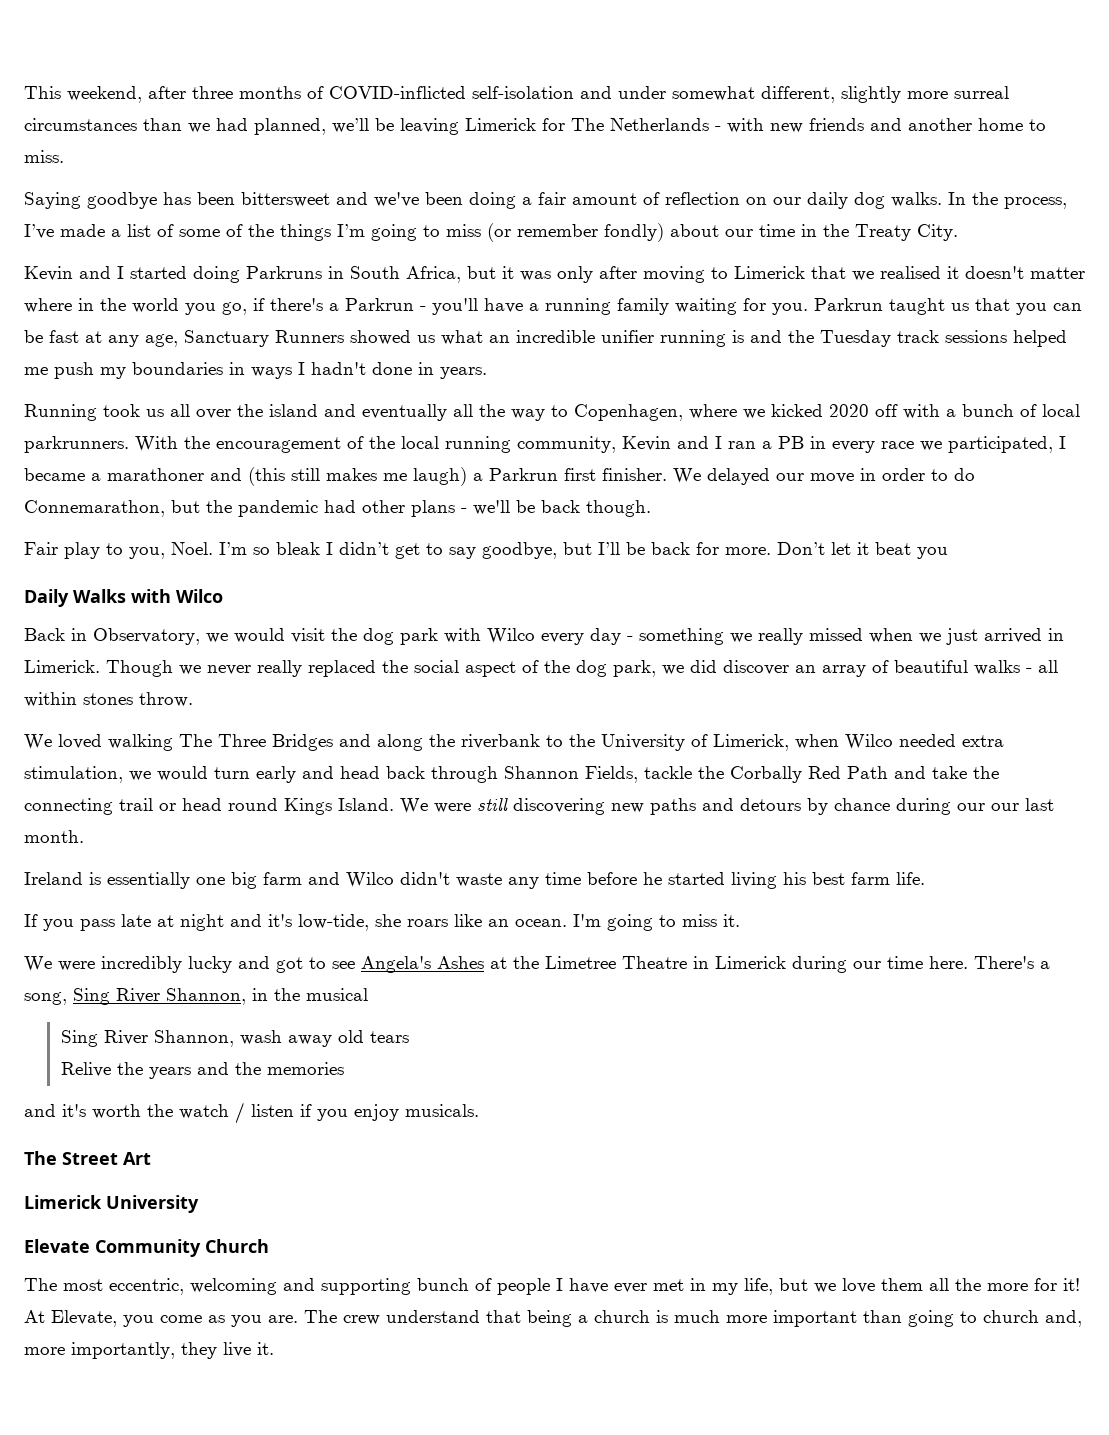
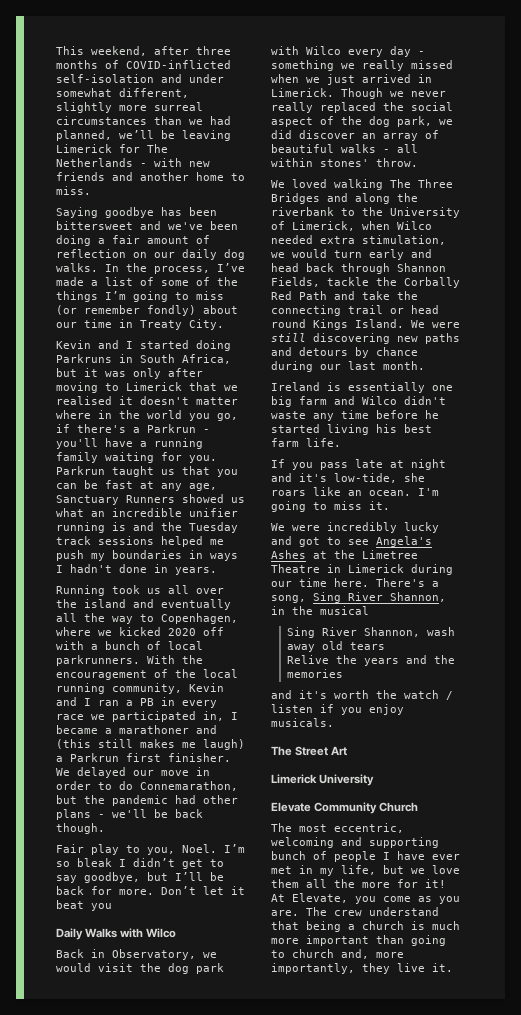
- In the process, I’ve made a list of some of the things I’m going to miss (or remember fondly) about our time in the Treaty City.
+ In the process, I’ve made a list of some of the things I’m going to miss (or remember fondly) about our time in Treaty City.
- With the encouragement of the local running community, Kevin and I ran a PB in every race we participated, I became a marathoner and (this still makes me laugh) a Parkrun first finisher.
+ With the encouragement of the local running community, Kevin and I ran a PB in every race we participated in, I became a marathoner and (this still makes me laugh) a Parkrun first finisher.
- Though we never really replaced the social aspect of the dog park, we did discover an array of beautiful walks - all within stones throw.
+ Though we never really replaced the social aspect of the dog park, we did discover an array of beautiful walks - all within stones' throw.
- We were still discovering new paths and detours by chance during our our last month.
+ We were still discovering new paths and detours by chance during our last month.

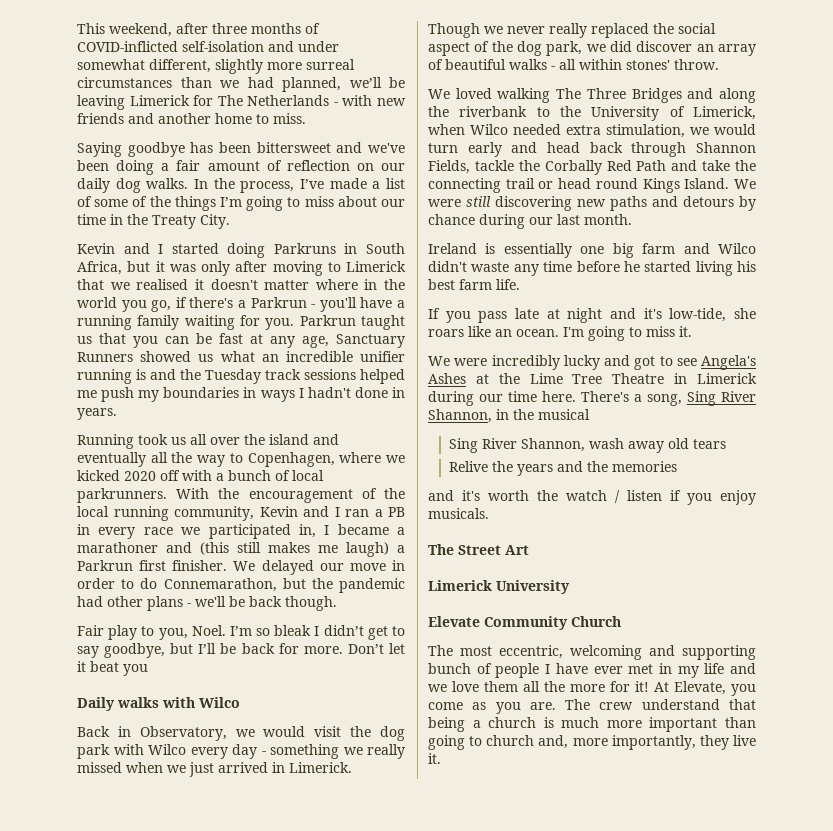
- In the process, I’ve made a list of some of the things I’m going to miss (or remember fondly) about our time in Treaty City.
+ In the process, I’ve made a list of some of the things I’m going to miss about our time in the Treaty City.
- Daily Walks with Wilco
+ Daily walks with Wilco
- We were incredibly lucky and got to see Angela's Ashes at the Limetree Theatre in Limerick during our time here.
+ We were incredibly lucky and got to see Angela's Ashes at the Lime Tree Theatre in Limerick during our time here.
- The most eccentric, welcoming and supporting bunch of people I have ever met in my life, but we love them all the more for it!
+ The most eccentric, welcoming and supporting bunch of people I have ever met in my life and we love them all the more for it!

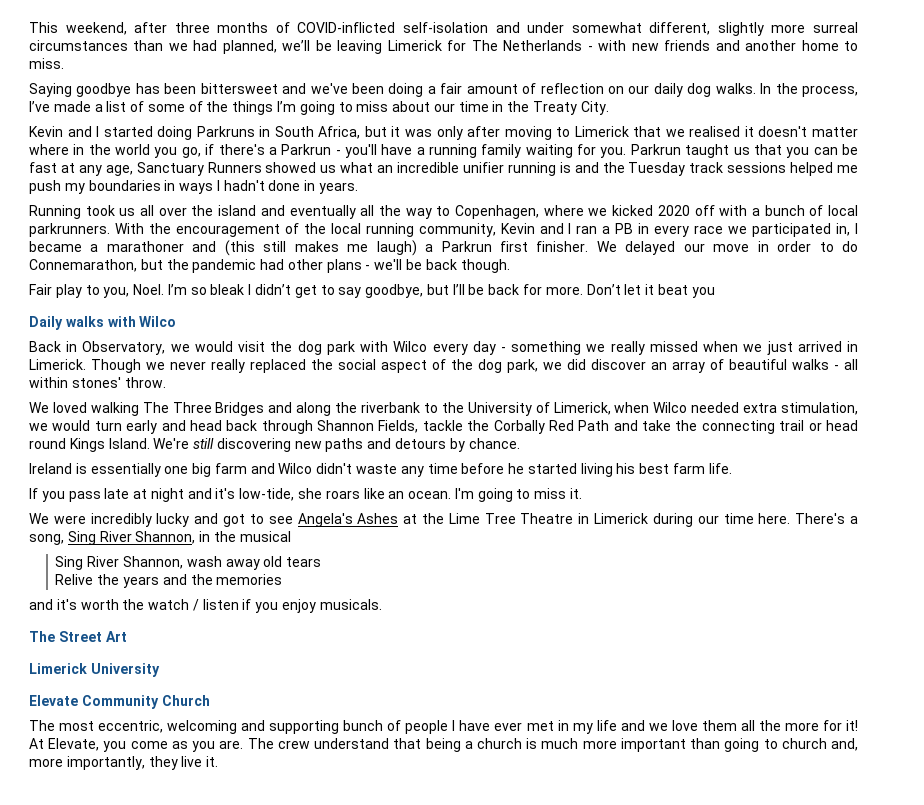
- We were still discovering new paths and detours by chance during our last month.
+ We're still discovering new paths and detours by chance.

